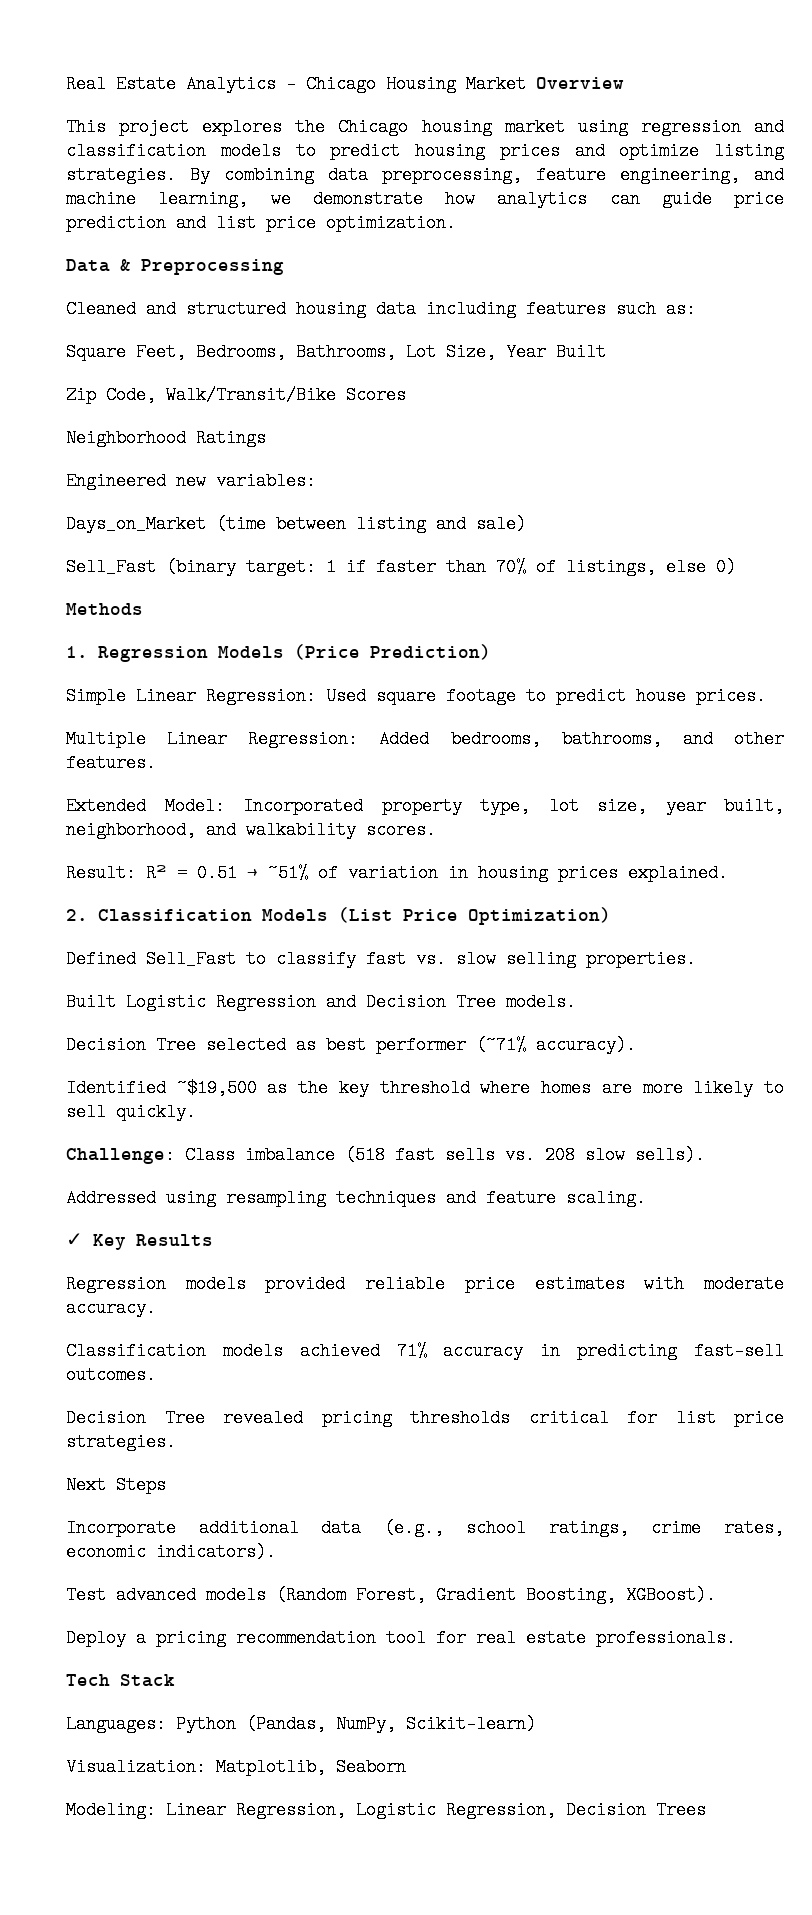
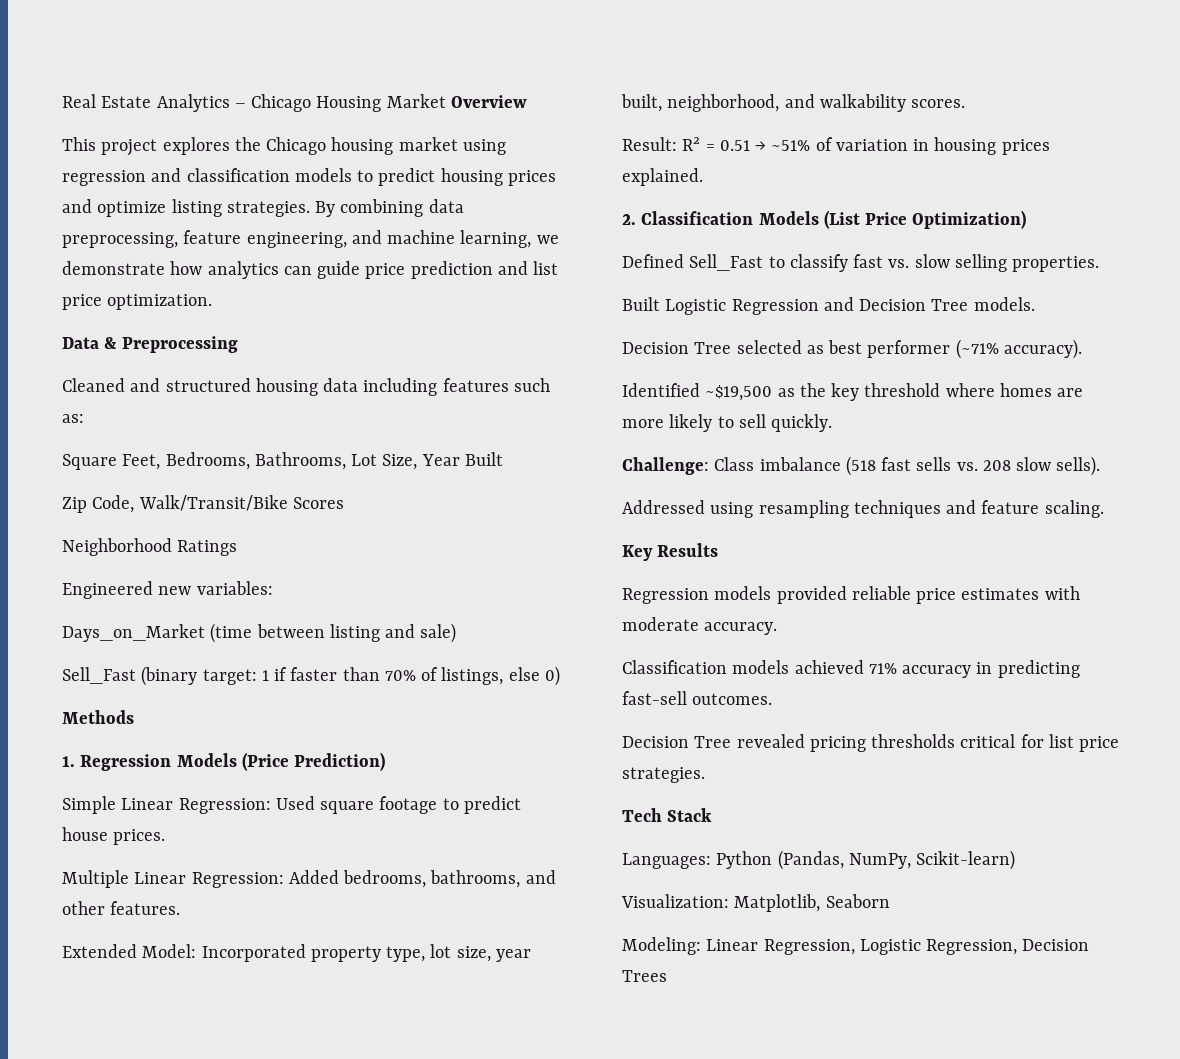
- ✓ Key Results
+ Key Results
- Next Steps
- Incorporate additional data (e.g., school ratings, crime rates, economic indicators).
- Test advanced models (Random Forest, Gradient Boosting, XGBoost).
- Deploy a pricing recommendation tool for real estate professionals.

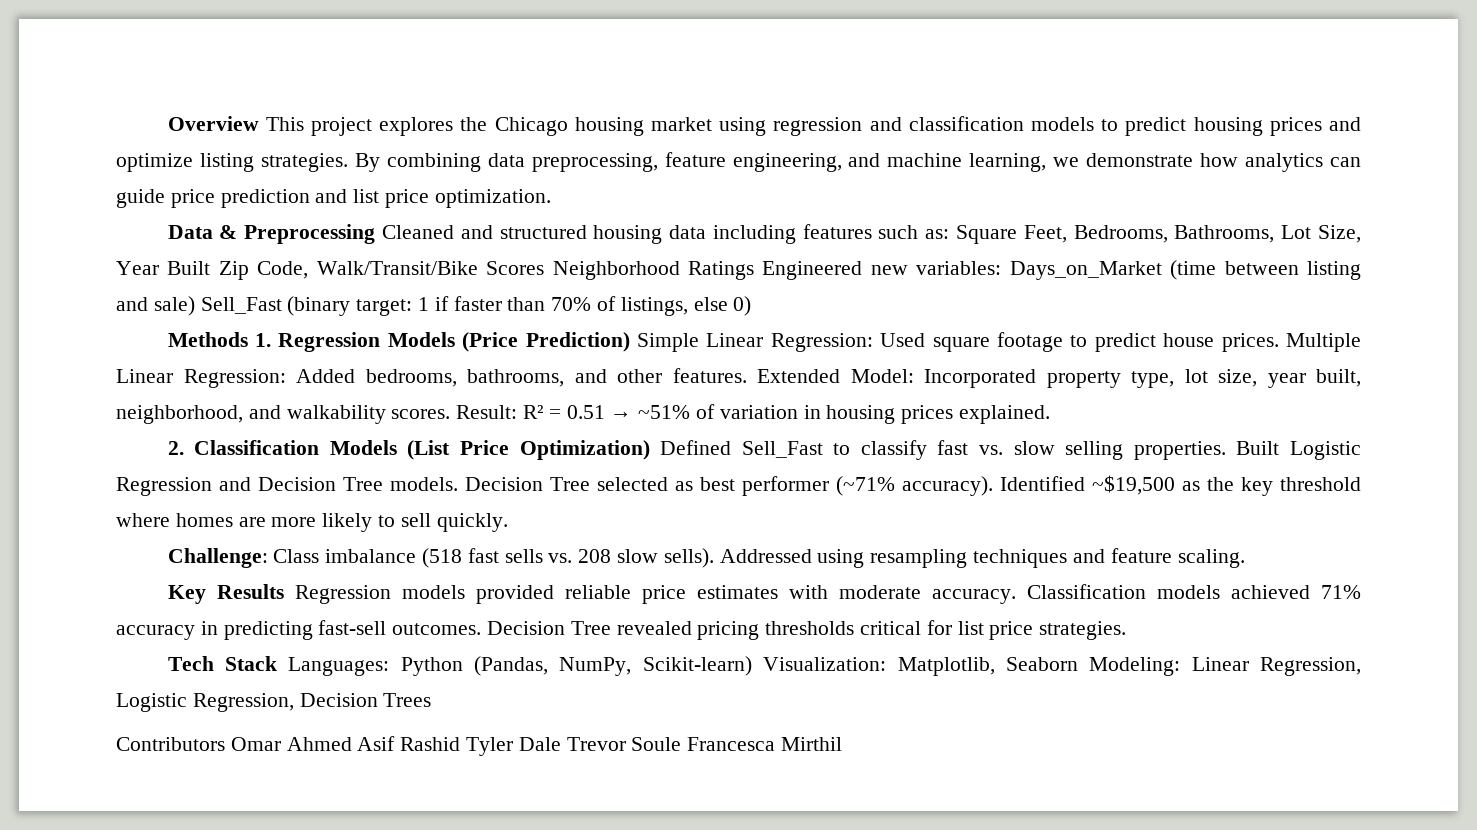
- Real Estate Analytics – Chicago Housing Market Overview
- This project explores the Chicago housing market using regression and classification models to predict housing prices and optimize listing strategies.
+ Overview This project explores the Chicago housing market using regression and classification models to predict housing prices and optimize listing strategies.
- Data & Preprocessing
- Cleaned and structured housing data including features such as:
- Square Feet, Bedrooms, Bathrooms, Lot Size, Year Built
- Zip Code, Walk/Transit/Bike Scores
- Neighborhood Ratings
- Engineered new variables:
- Days_on_Market (time between listing and sale)
- Sell_Fast (binary target: 1 if faster than 70% of listings, else 0)
+ Data & Preprocessing Cleaned and structured housing data including features such as: Square Feet, Bedrooms, Bathrooms, Lot Size, Year Built Zip Code, Walk/Transit/Bike Scores Neighborhood Ratings Engineered new variables: Days_on_Market (time between listing and sale) Sell_Fast (binary target: 1 if faster than 70% of listings, else 0)
- Methods
- 1. Regression Models (Price Prediction)
- Simple Linear Regression: Used square footage to predict house prices.
- Multiple Linear Regression: Added bedrooms, bathrooms, and other features.
- Extended Model: Incorporated property type, lot size, year built, neighborhood, and walkability scores.
- Result: R² = 0.51 → ~51% of variation in housing prices explained.
+ Methods 1. Regression Models (Price Prediction) Simple Linear Regression: Used square footage to predict house prices. Multiple Linear Regression: Added bedrooms, bathrooms, and other features. Extended Model: Incorporated property type, lot size, year built, neighborhood, and walkability scores. Result: R² = 0.51 → ~51% of variation in housing prices explained.
- 2. Classification Models (List Price Optimization)
- Defined Sell_Fast to classify fast vs. slow selling properties.
- Built Logistic Regression and Decision Tree models.
- Decision Tree selected as best performer (~71% accuracy).
- Identified ~$19,500 as the key threshold where homes are more likely to sell quickly.
+ 2. Classification Models (List Price Optimization) Defined Sell_Fast to classify fast vs. slow selling properties. Built Logistic Regression and Decision Tree models. Decision Tree selected as best performer (~71% accuracy). Identified ~$19,500 as the key threshold where homes are more likely to sell quickly.
- Challenge: Class imbalance (518 fast sells vs. 208 slow sells).
- Addressed using resampling techniques and feature scaling.
+ Challenge: Class imbalance (518 fast sells vs. 208 slow sells). Addressed using resampling techniques and feature scaling.
- Key Results
- Regression models provided reliable price estimates with moderate accuracy.
- Classification models achieved 71% accuracy in predicting fast-sell outcomes.
- Decision Tree revealed pricing thresholds critical for list price strategies.
+ Key Results Regression models provided reliable price estimates with moderate accuracy. Classification models achieved 71% accuracy in predicting fast-sell outcomes. Decision Tree revealed pricing thresholds critical for list price strategies.
- Tech Stack
- Languages: Python (Pandas, NumPy, Scikit-learn)
- Visualization: Matplotlib, Seaborn
- Modeling: Linear Regression, Logistic Regression, Decision Trees
+ Tech Stack Languages: Python (Pandas, NumPy, Scikit-learn) Visualization: Matplotlib, Seaborn Modeling: Linear Regression, Logistic Regression, Decision Trees
+ Contributors Omar Ahmed Asif Rashid Tyler Dale Trevor Soule Francesca Mirthil

